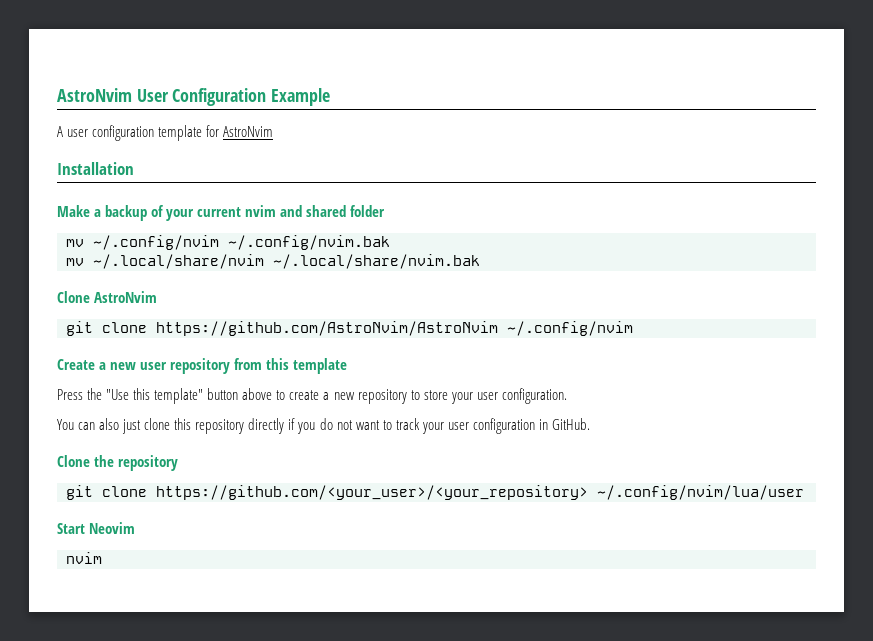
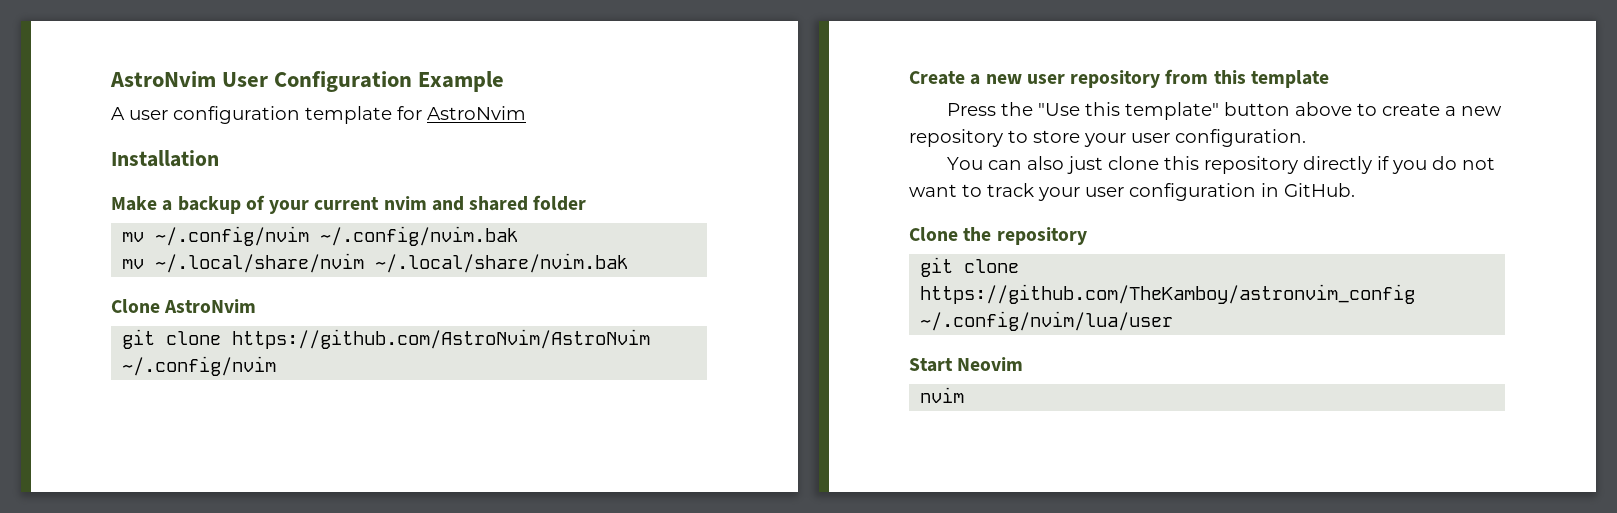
- git clone https://github.com/<your_user>/<your_repository> ~/.config/nvim/lua/user
+ git clone https://github.com/TheKamboy/astronvim_config ~/.config/nvim/lua/user

